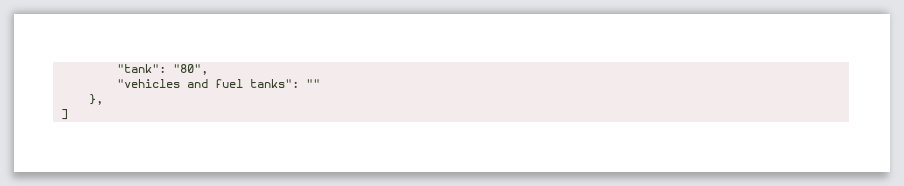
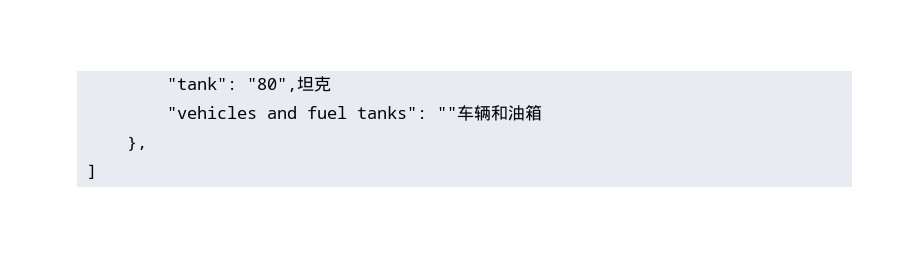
- "tank": "80",
+ "tank": "80",坦克
- "vehicles and fuel tanks": ""
+ "vehicles and fuel tanks": ""车辆和油箱

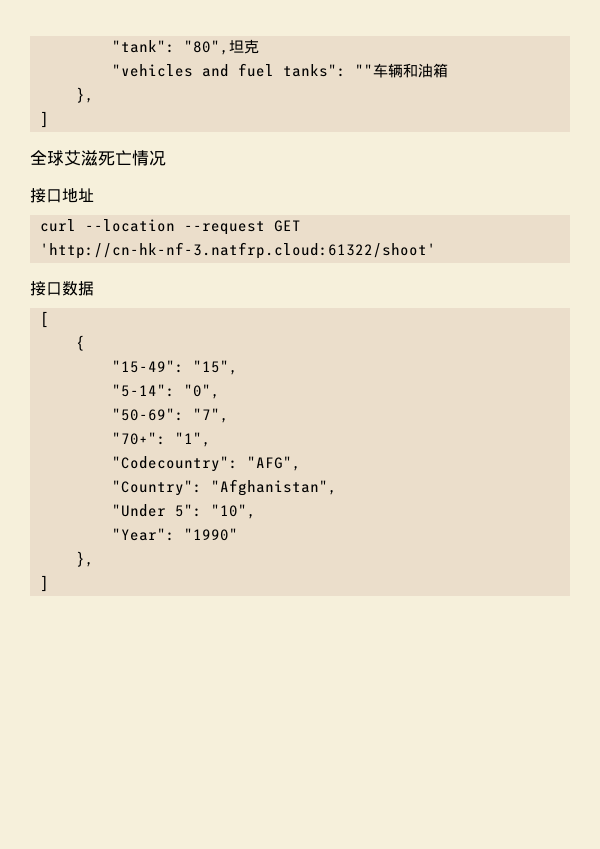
+ 全球艾滋死亡情况
+ 接口地址
+ curl --location --request GET 'http://cn-hk-nf-3.natfrp.cloud:61322/shoot'
+ 接口数据
+ [
+ {
+ "15-49": "15",
+ "5-14": "0",
+ "50-69": "7",
+ "70+": "1",
+ "Codecountry": "AFG",
+ "Country": "Afghanistan",
+ "Under 5": "10",
+ "Year": "1990"
+ },
+ ]

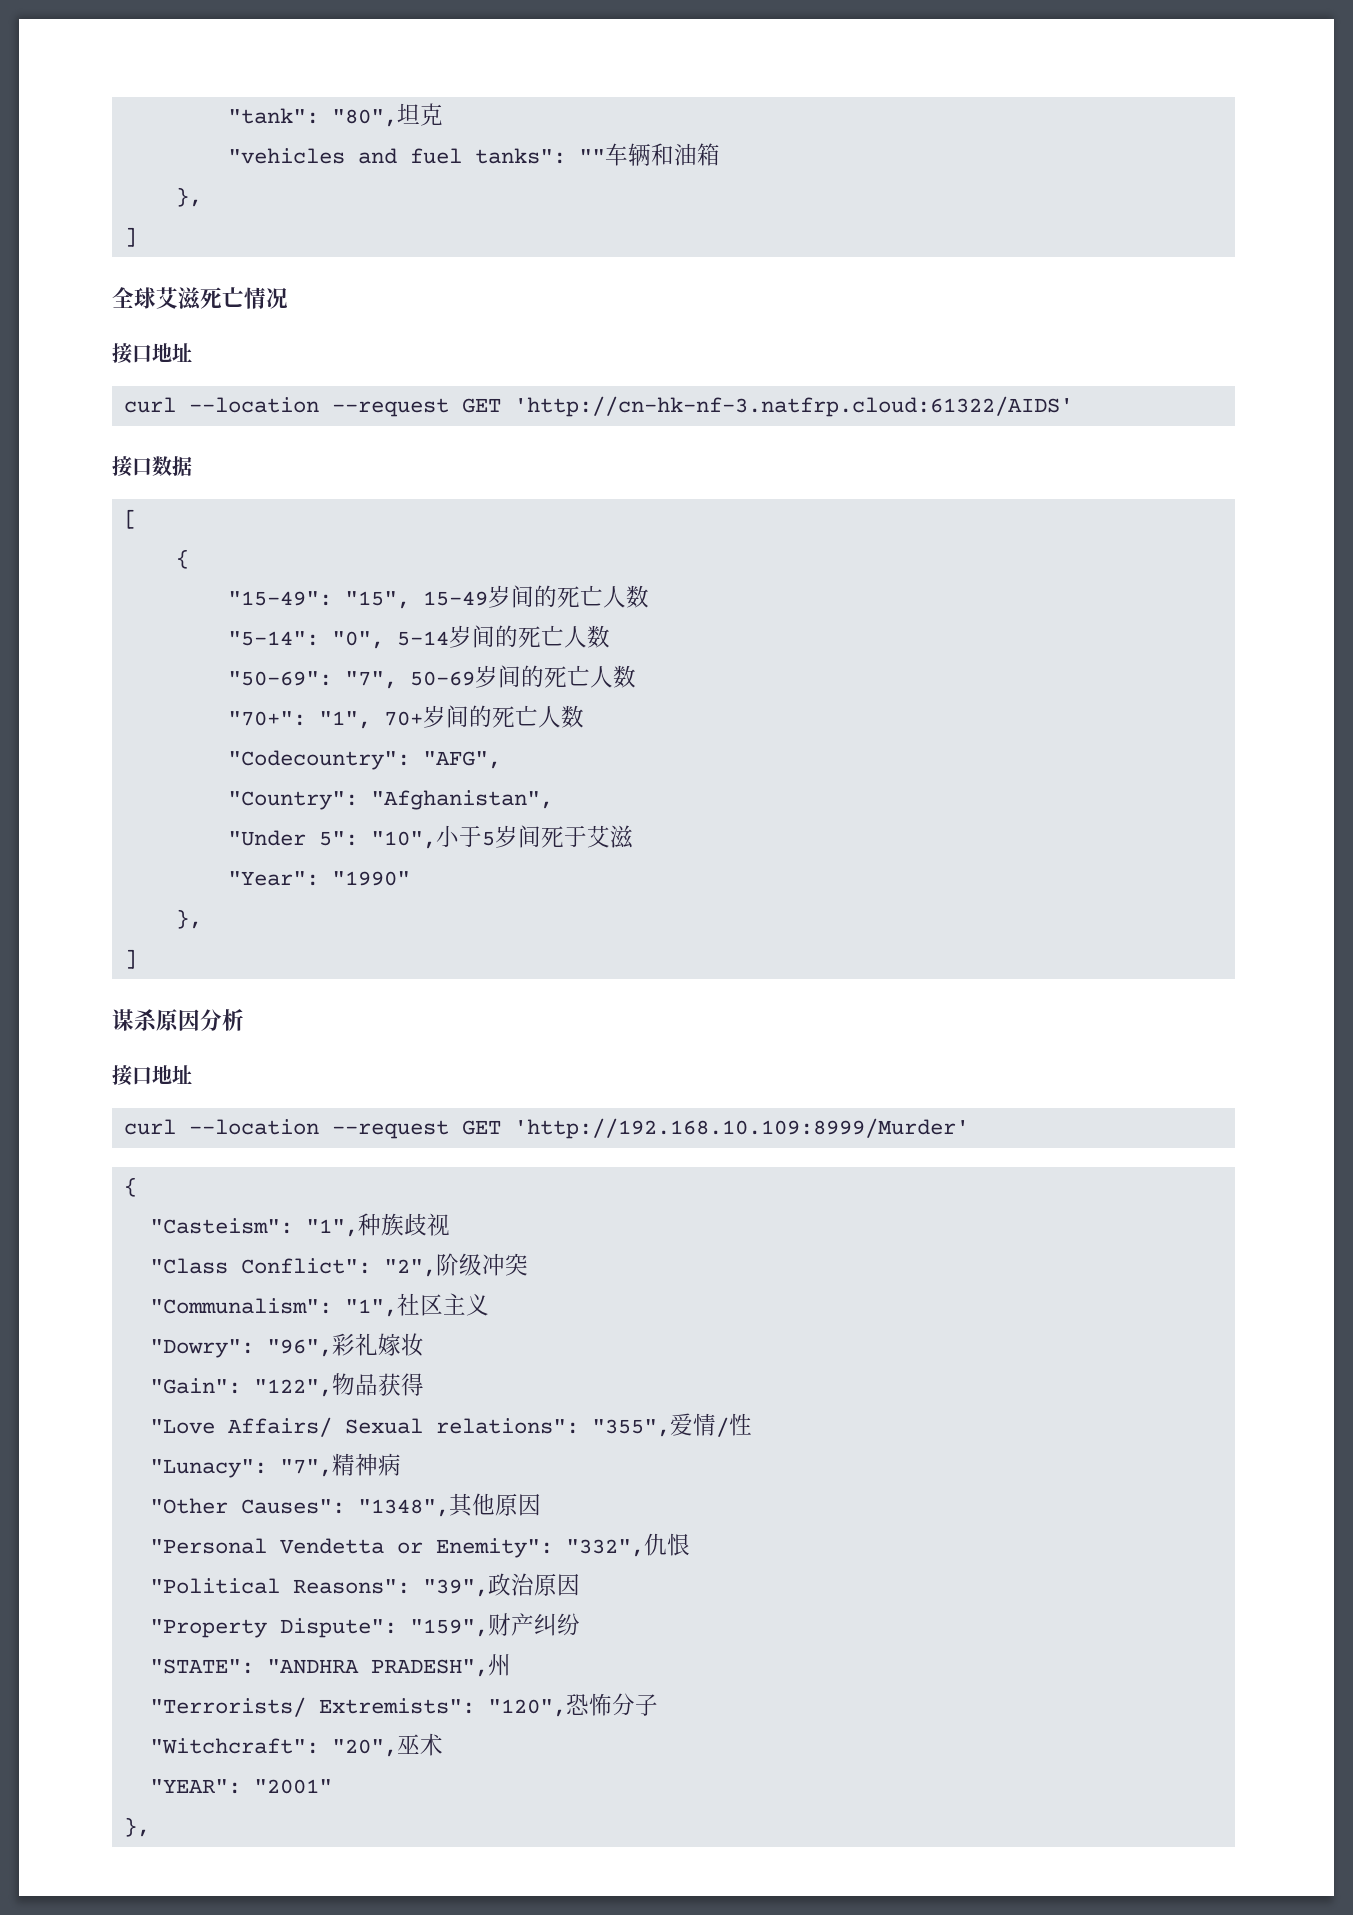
- curl --location --request GET 'http://cn-hk-nf-3.natfrp.cloud:61322/shoot'
+ curl --location --request GET 'http://cn-hk-nf-3.natfrp.cloud:61322/AIDS'
- "15-49": "15",
- "5-14": "0",
- "50-69": "7",
- "70+": "1",
+ "15-49": "15", 15-49岁间的死亡人数
+ "5-14": "0", 5-14岁间的死亡人数
+ "50-69": "7", 50-69岁间的死亡人数
+ "70+": "1", 70+岁间的死亡人数
- "Under 5": "10",
+ "Under 5": "10",小于5岁间死于艾滋
+ 谋杀原因分析
+ 接口地址
+ curl --location --request GET 'http://192.168.10.109:8999/Murder'
+ {
+ "Casteism": "1",种族歧视
+ "Class Conflict": "2",阶级冲突
+ "Communalism": "1",社区主义
+ "Dowry": "96",彩礼嫁妆
+ "Gain": "122",物品获得
+ "Love Affairs/ Sexual relations": "355",爱情/性
+ "Lunacy": "7",精神病
+ "Other Causes": "1348",其他原因
+ "Personal Vendetta or Enemity": "332",仇恨
+ "Political Reasons": "39",政治原因
+ "Property Dispute": "159",财产纠纷
+ "STATE": "ANDHRA PRADESH",州
+ "Terrorists/ Extremists": "120",恐怖分子
+ "Witchcraft": "20",巫术
+ "YEAR": "2001"
+ },

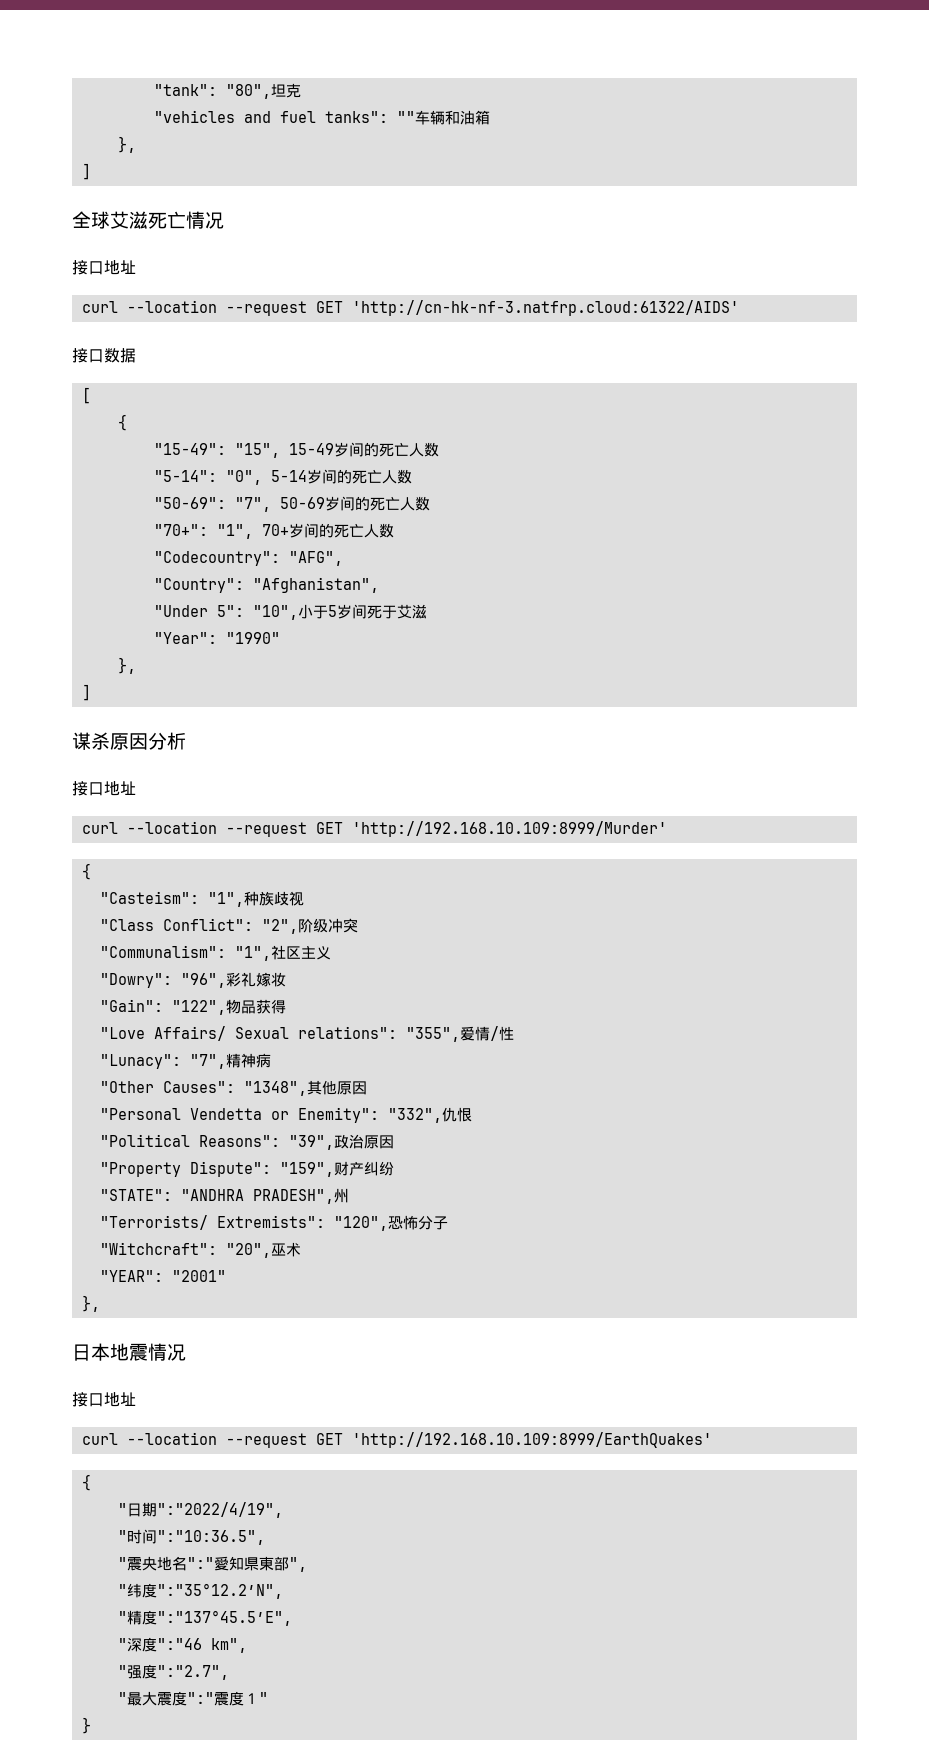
+ 日本地震情况
+ 接口地址
+ curl --location --request GET 'http://192.168.10.109:8999/EarthQuakes'
+ {
+ "日期":"2022/4/19",
+ "时间":"10:36.5",
+ "震央地名":"愛知県東部",
+ "纬度":"35°12.2′N",
+ "精度":"137°45.5′E",
+ "深度":"46 km",
+ "强度":"2.7",
+ "最大震度":"震度１"
+ }

